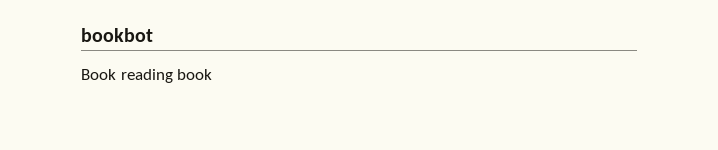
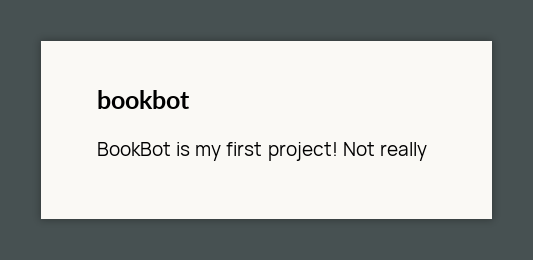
- Book reading book
+ BookBot is my first project! Not really

